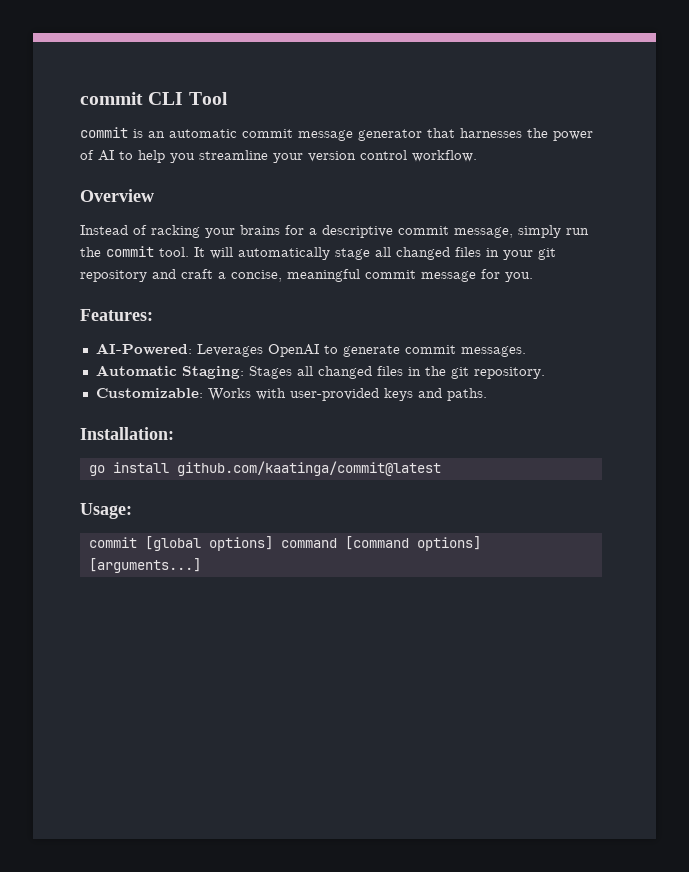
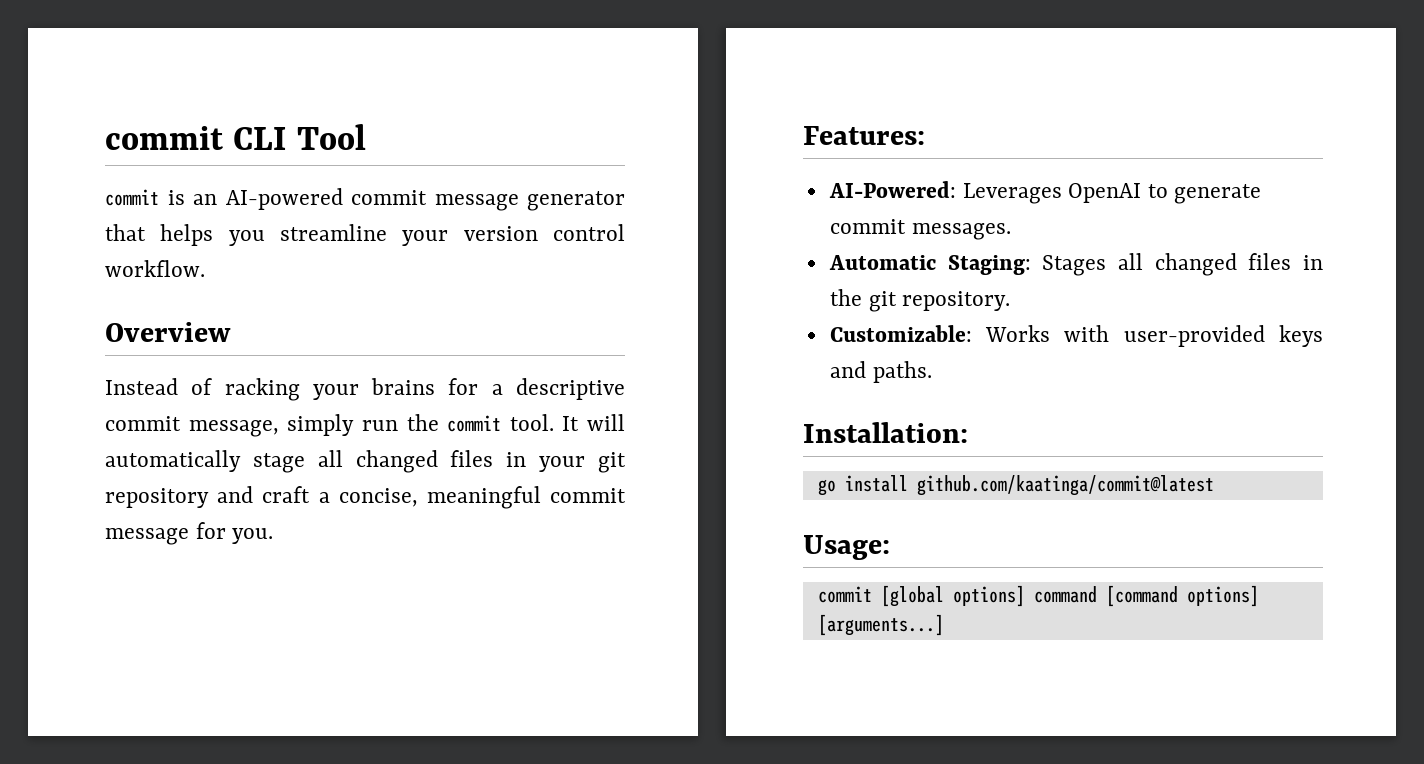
- commit is an automatic commit message generator that harnesses the power of AI to help you streamline your version control workflow.
+ commit is an AI-powered commit message generator that helps you streamline your version control workflow.

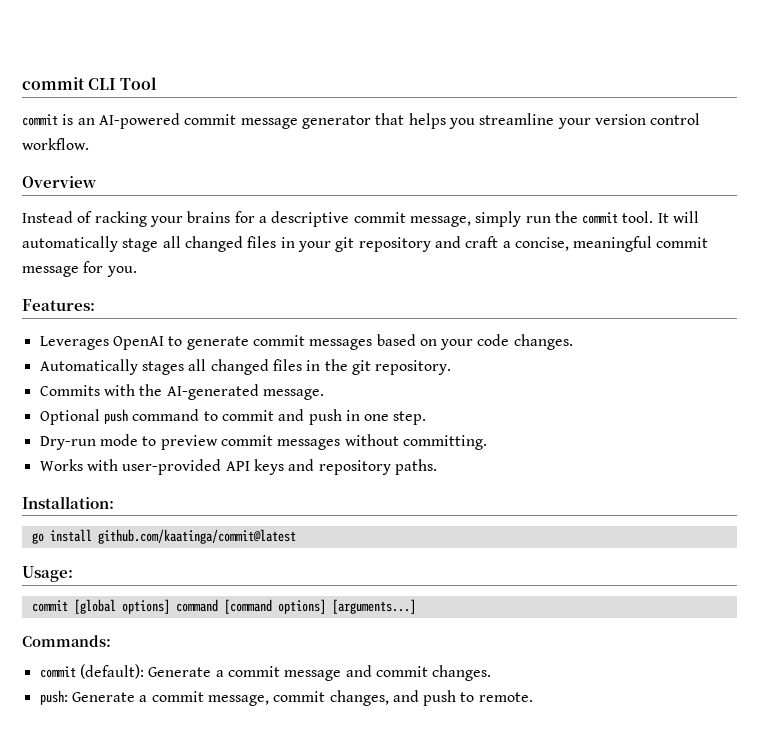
- AI-Powered: Leverages OpenAI to generate commit messages.
- Automatic Staging: Stages all changed files in the git repository.
+ Leverages OpenAI to generate commit messages based on your code changes.
+ Automatically stages all changed files in the git repository.
- Customizable: Works with user-provided keys and paths.
+ Commits with the AI-generated message.
+ Optional push command to commit and push in one step.
+ Dry-run mode to preview commit messages without committing.
+ Works with user-provided API keys and repository paths.
+ Commands:
+ commit (default): Generate a commit message and commit changes.
+ push: Generate a commit message, commit changes, and push to remote.

